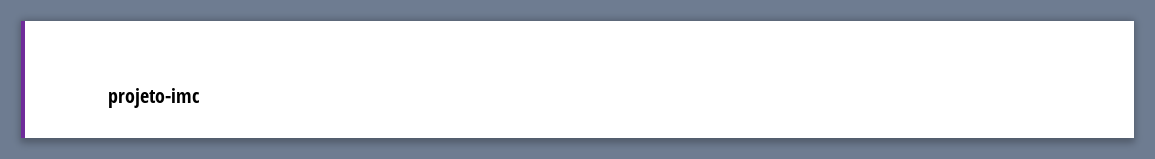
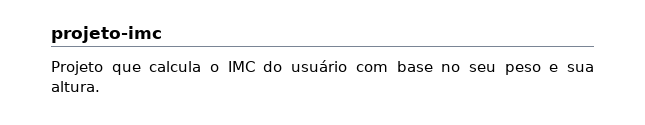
+ Projeto que calcula o IMC do usuário com base no seu peso e sua altura.

